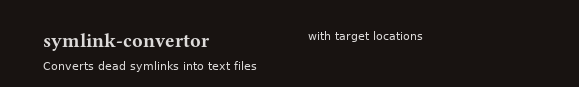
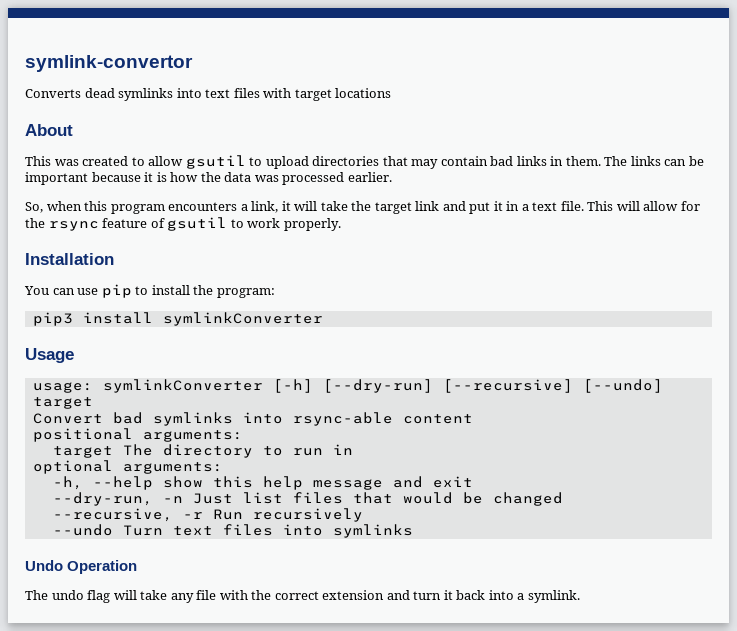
+ About
+ This was created to allow gsutil to upload directories that may contain bad links in them. The links can be important because it is how the data was processed earlier.
+ So, when this program encounters a link, it will take the target link and put it in a text file. This will allow for the rsync feature of gsutil to work properly.
+ Installation
+ You can use pip to install the program:
+ pip3 install symlinkConverter
+ Usage
+ usage: symlinkConverter [-h] [--dry-run] [--recursive] [--undo] target
+ Convert bad symlinks into rsync-able content
+ positional arguments:
+ target The directory to run in
+ optional arguments:
+ -h, --help show this help message and exit
+ --dry-run, -n Just list files that would be changed
+ --recursive, -r Run recursively
+ --undo Turn text files into symlinks
+ Undo Operation
+ The undo flag will take any file with the correct extension and turn it back into a symlink.

